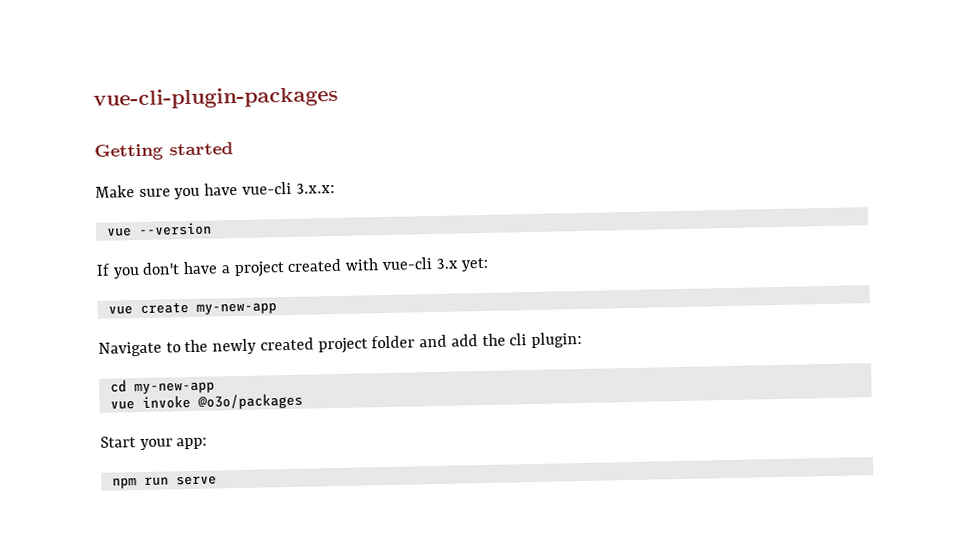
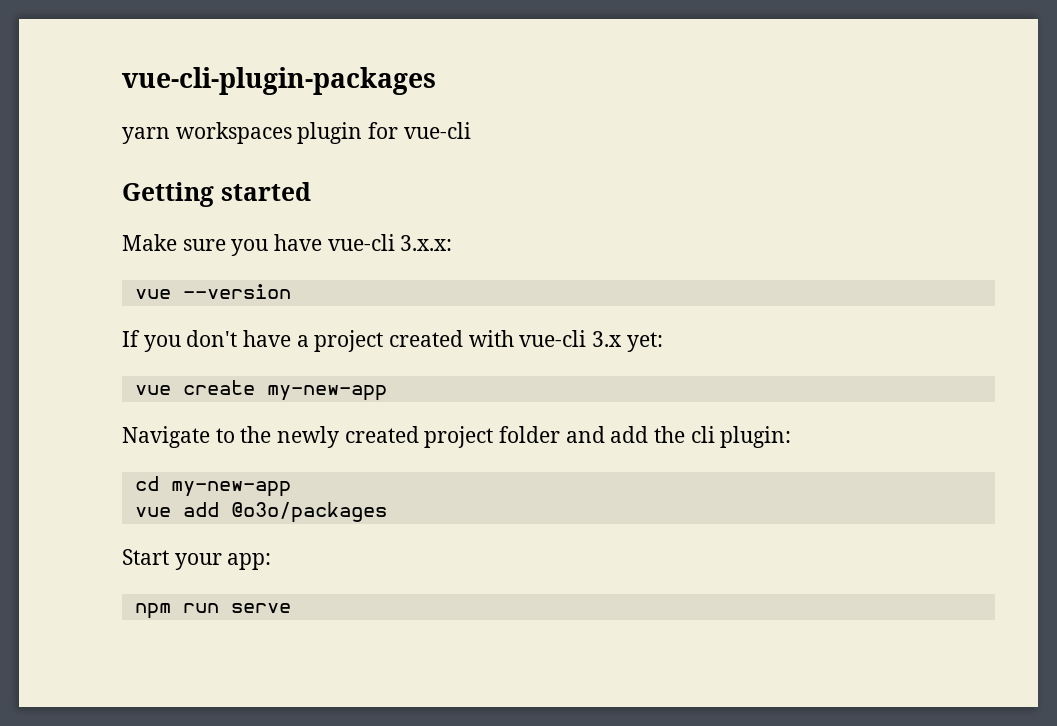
+ yarn workspaces plugin for vue-cli
- vue invoke @o3o/packages
+ vue add @o3o/packages

